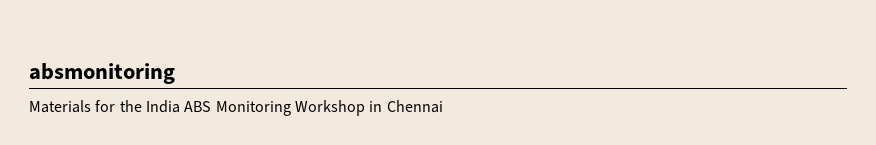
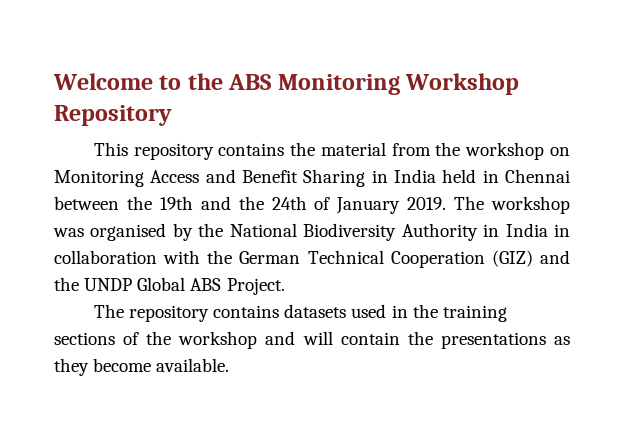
- absmonitoring
- Materials for the India ABS Monitoring Workshop in Chennai
+ Welcome to the ABS Monitoring Workshop Repository
+ This repository contains the material from the workshop on Monitoring Access and Benefit Sharing in India held in Chennai between the 19th and the 24th of January 2019. The workshop was organised by the National Biodiversity Authority in India in collaboration with the German Technical Cooperation (GIZ) and the UNDP Global ABS Project.
+ The repository contains datasets used in the training sections of the workshop and will contain the presentations as they become available.

